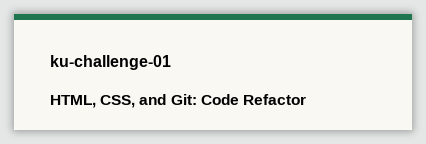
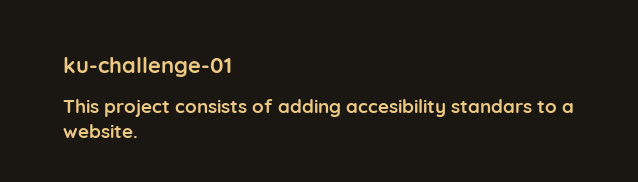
- HTML, CSS, and Git: Code Refactor
+ This project consists of adding accesibility standars to a website.

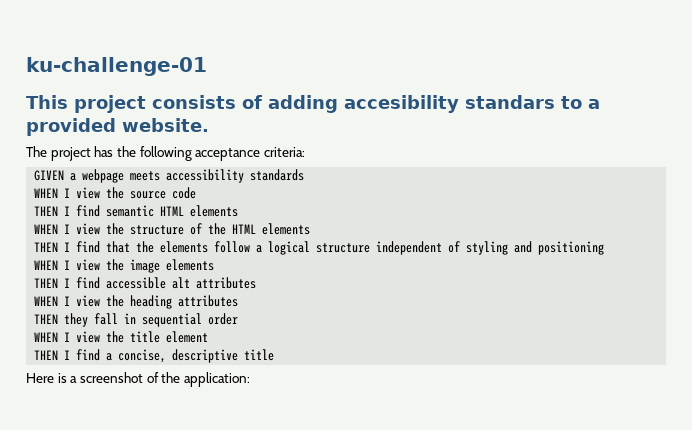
- This project consists of adding accesibility standars to a website.
+ This project consists of adding accesibility standars to a provided website.
+ The project has the following acceptance criteria:
+ GIVEN a webpage meets accessibility standards
+ WHEN I view the source code
+ THEN I find semantic HTML elements
+ WHEN I view the structure of the HTML elements
+ THEN I find that the elements follow a logical structure independent of styling and positioning
+ WHEN I view the image elements
+ THEN I find accessible alt attributes
+ WHEN I view the heading attributes
+ THEN they fall in sequential order
+ WHEN I view the title element
+ THEN I find a concise, descriptive title
+ Here is a screenshot of the application:

